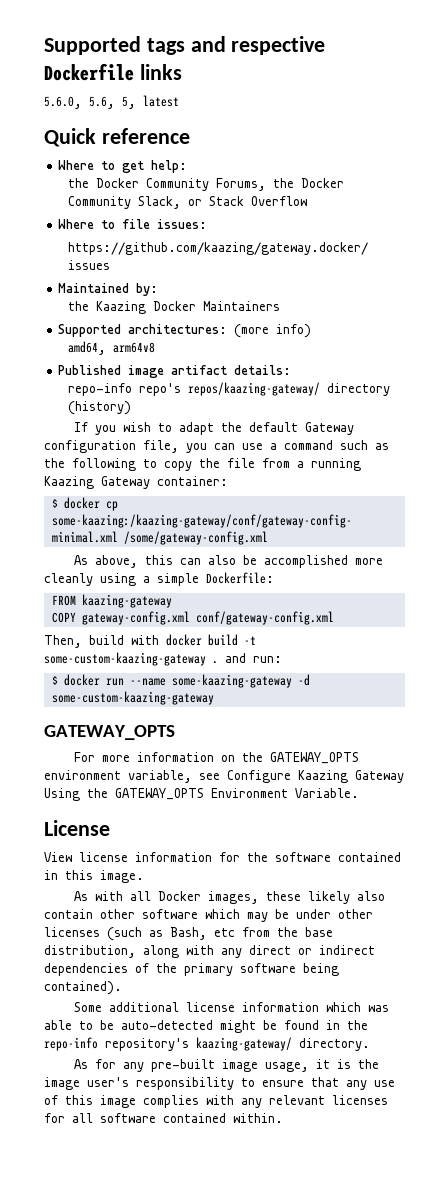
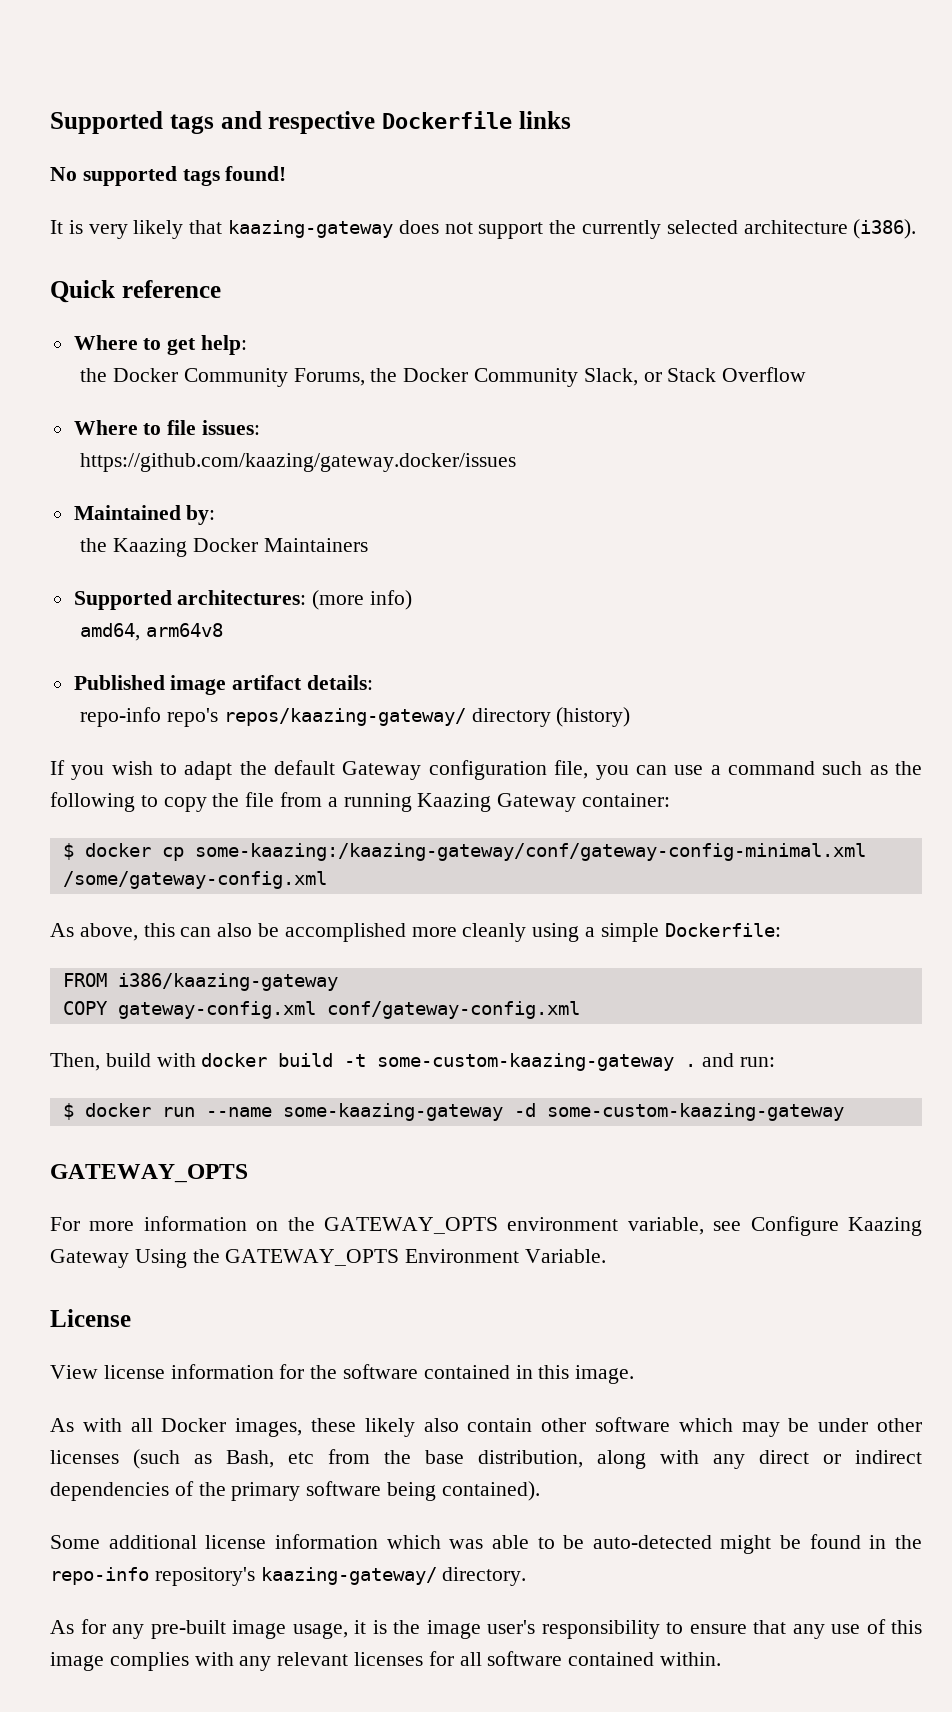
- 5.6.0, 5.6, 5, latest
+ No supported tags found!
+ It is very likely that kaazing-gateway does not support the currently selected architecture (i386).
- FROM kaazing-gateway
+ FROM i386/kaazing-gateway

